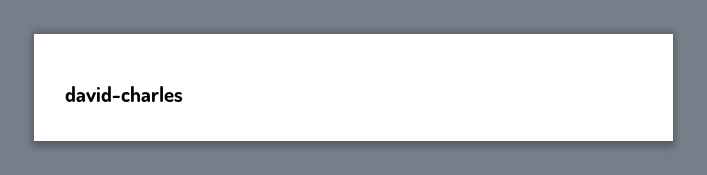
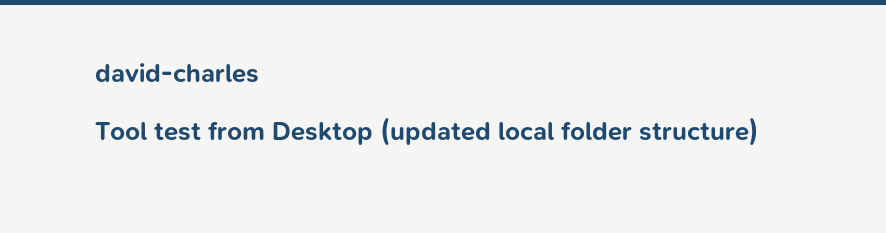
+ Tool test from Desktop (updated local folder structure)

